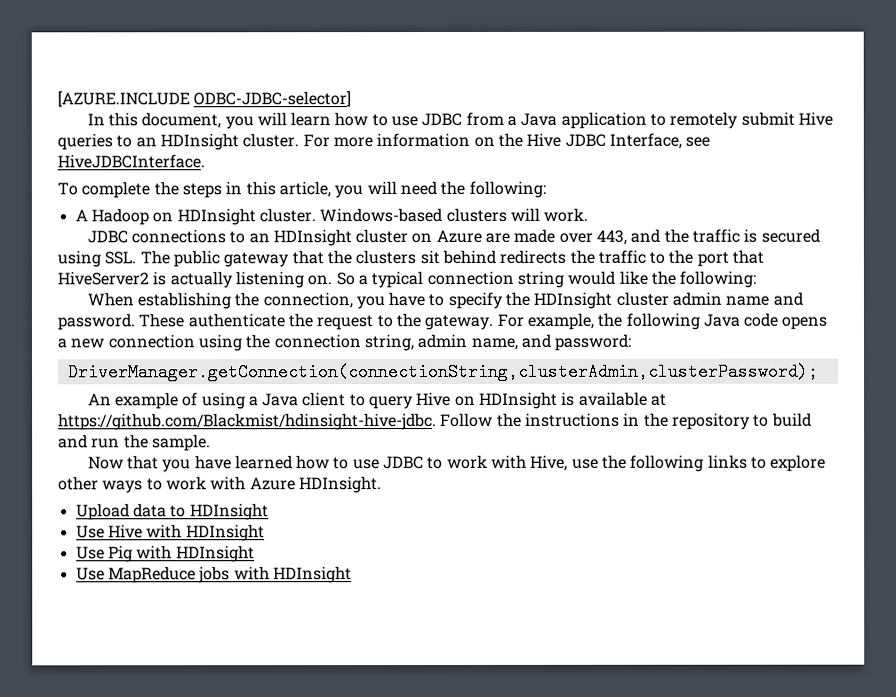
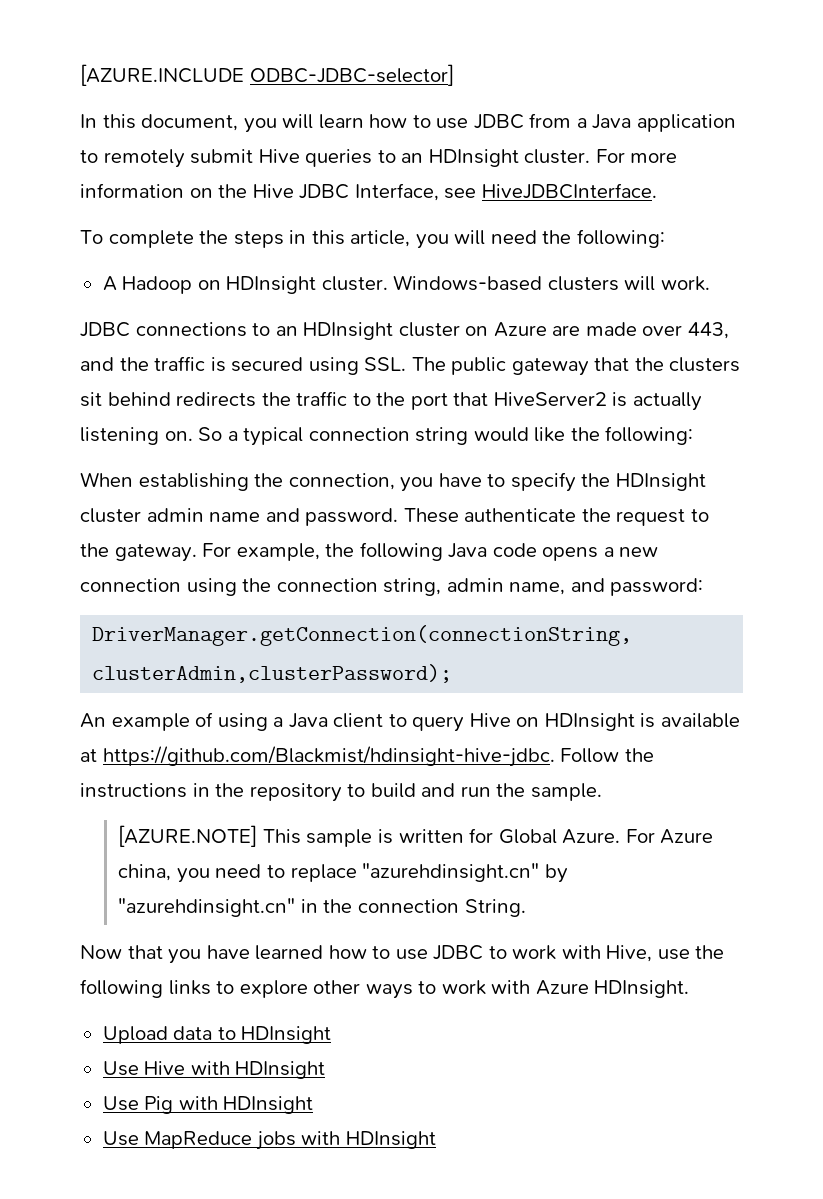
+ [AZURE.NOTE] This sample is written for Global Azure. For Azure china, you need to replace "azurehdinsight.cn" by "azurehdinsight.cn" in the connection String.

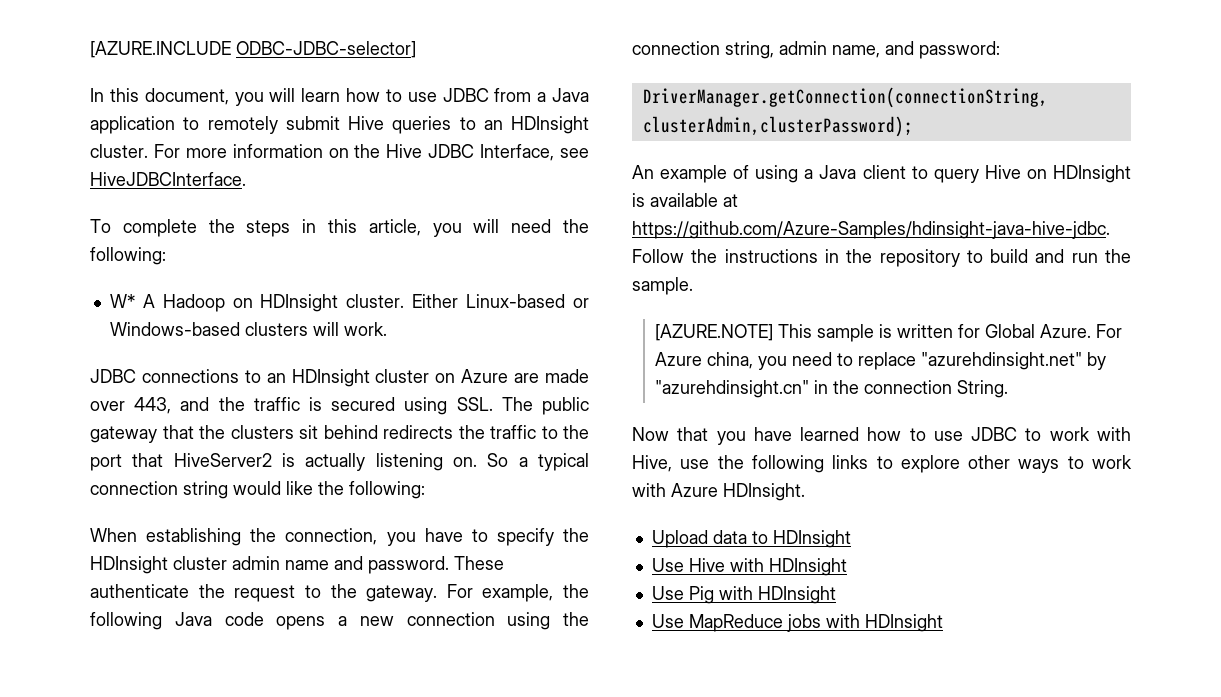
- A Hadoop on HDInsight cluster.
+ W* A Hadoop on HDInsight cluster.
- Windows-based clusters will work.
+ Either Linux-based or Windows-based clusters will work.
- An example of using a Java client to query Hive on HDInsight is available at https://github.com/Blackmist/hdinsight-hive-jdbc. Follow the instructions in the repository to build and run the sample.
+ An example of using a Java client to query Hive on HDInsight is available at https://github.com/Azure-Samples/hdinsight-java-hive-jdbc. Follow the instructions in the repository to build and run the sample.
- For Azure china, you need to replace "azurehdinsight.cn" by "azurehdinsight.cn" in the connection String.
+ For Azure china, you need to replace "azurehdinsight.net" by "azurehdinsight.cn" in the connection String.

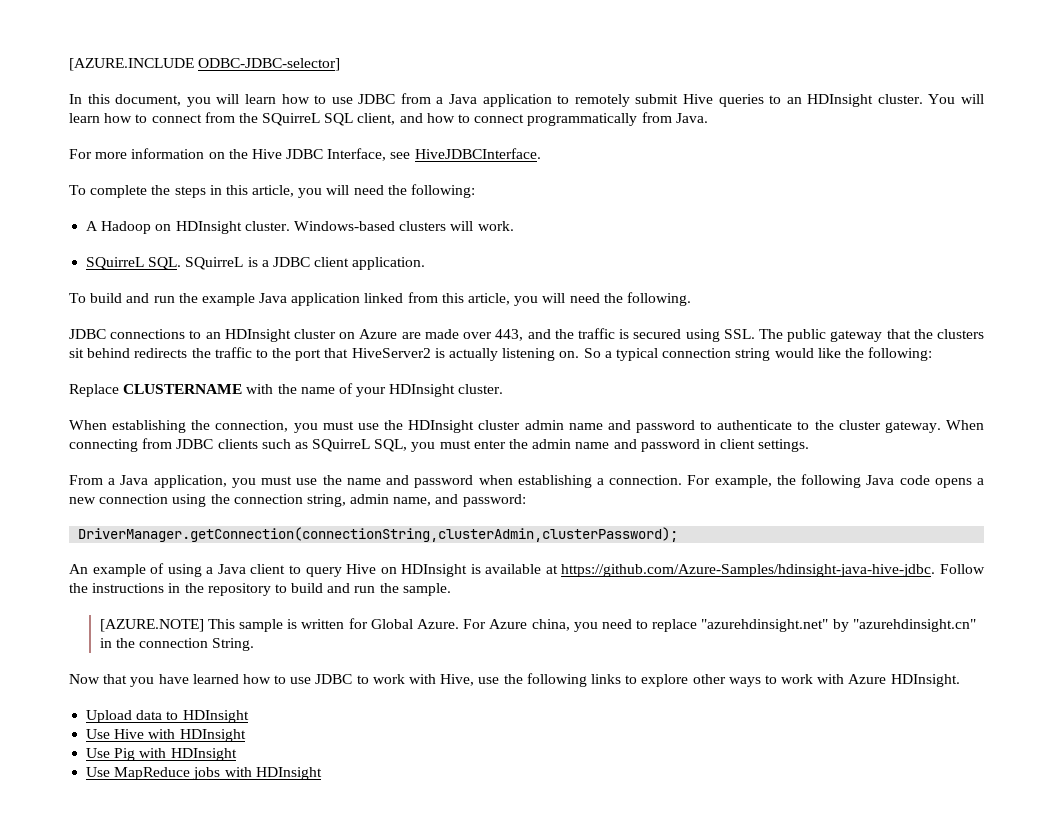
- In this document, you will learn how to use JDBC from a Java application to remotely submit Hive queries to an HDInsight cluster. For more information on the Hive JDBC Interface, see HiveJDBCInterface.
+ In this document, you will learn how to use JDBC from a Java application to remotely submit Hive queries to an HDInsight cluster. You will learn how to connect from the SQuirreL SQL client, and how to connect programmatically from Java.
+ For more information on the Hive JDBC Interface, see HiveJDBCInterface.
- W* A Hadoop on HDInsight cluster.
+ A Hadoop on HDInsight cluster.
- Either Linux-based or Windows-based clusters will work.
+ Windows-based clusters will work.
+ SQuirreL SQL. SQuirreL is a JDBC client application.
+ To build and run the example Java application linked from this article, you will need the following.
+ Replace CLUSTERNAME with the name of your HDInsight cluster.
- When establishing the connection, you have to specify the HDInsight cluster admin name and password. These authenticate the request to the gateway.
+ When establishing the connection, you must use the HDInsight cluster admin name and password to authenticate to the cluster gateway. When connecting from JDBC clients such as SQuirreL SQL, you must enter the admin name and password in client settings.
+ From a Java application, you must use the name and password when establishing a connection.

